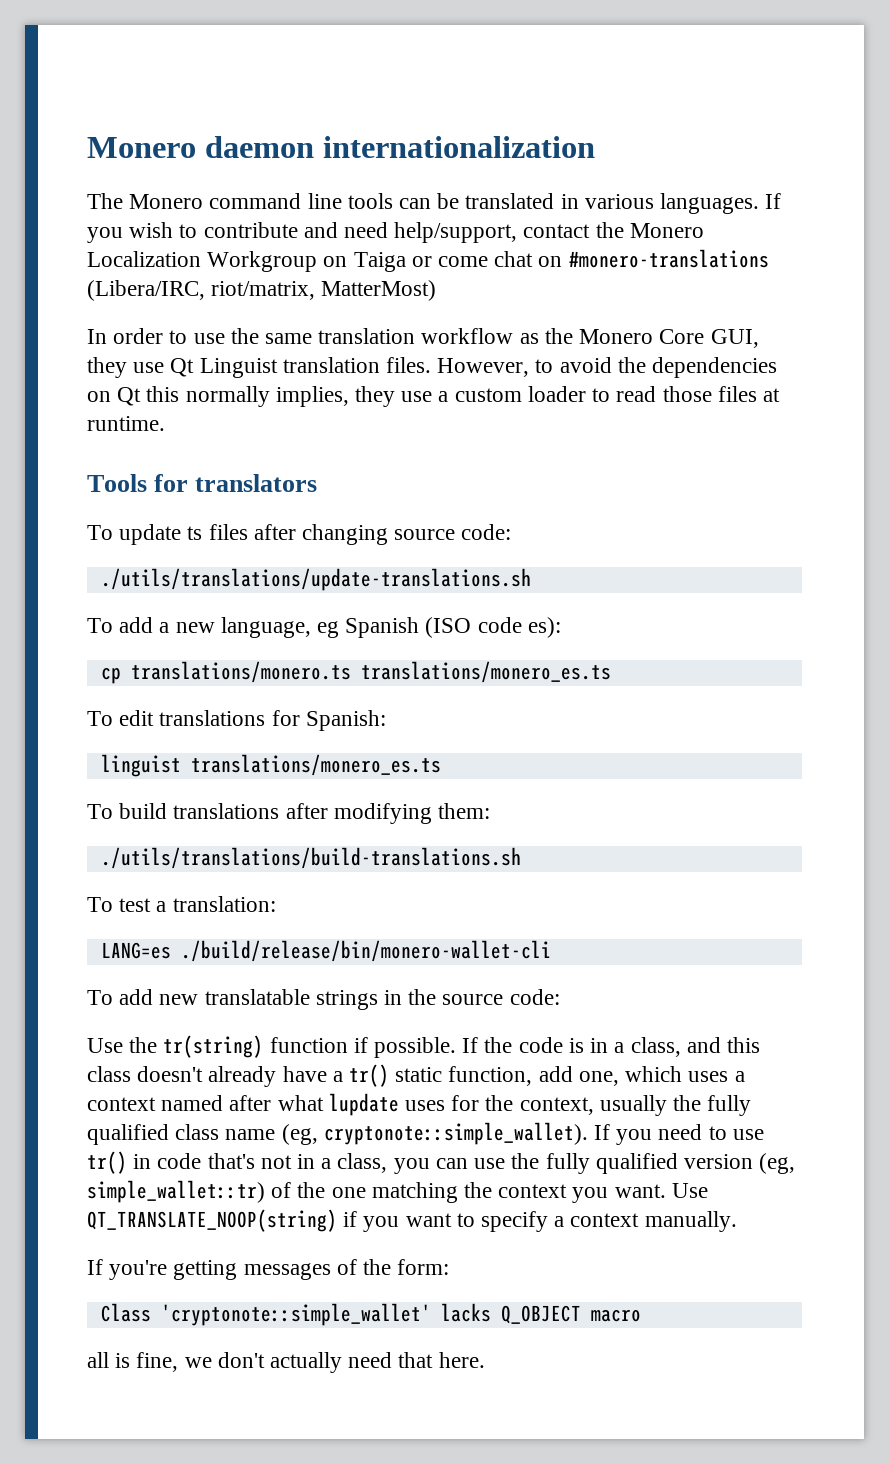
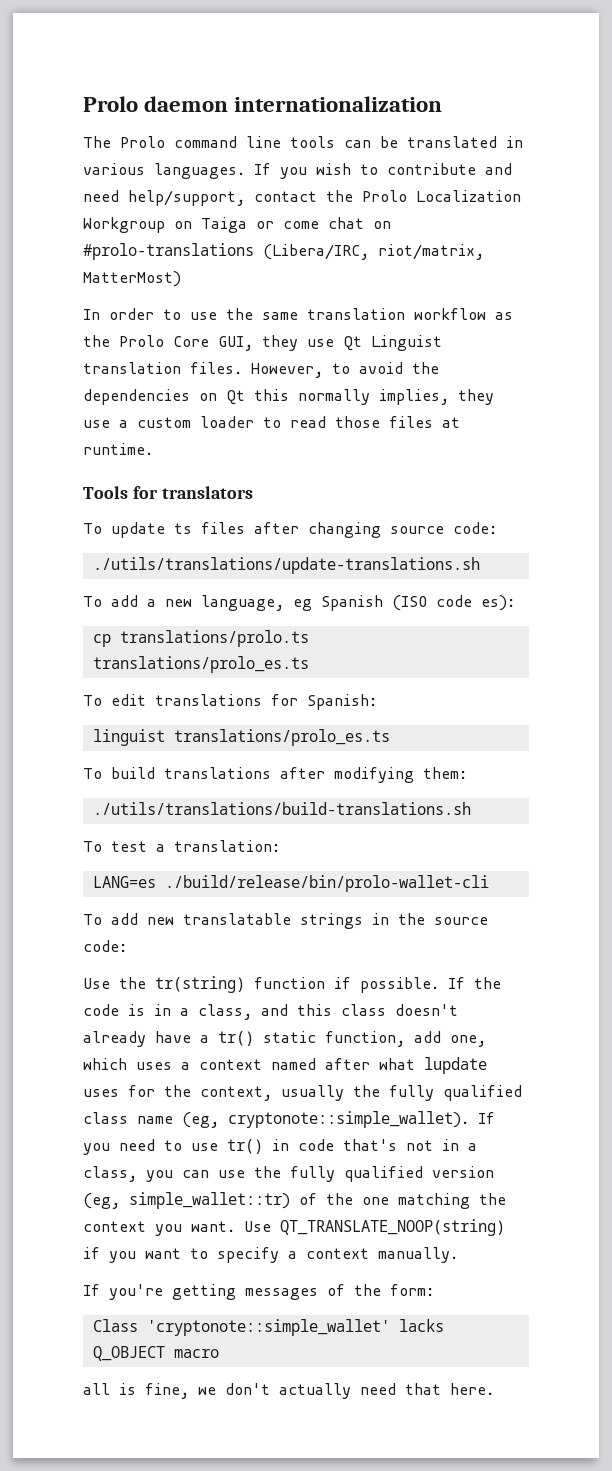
- Monero daemon internationalization
+ Prolo daemon internationalization
- The Monero command line tools can be translated in various languages.
+ The Prolo command line tools can be translated in various languages.
- If you wish to contribute and need help/support, contact the Monero Localization Workgroup on Taiga or come chat on #monero-translations (Libera/IRC, riot/matrix, MatterMost)
+ If you wish to contribute and need help/support, contact the Prolo Localization Workgroup on Taiga or come chat on #prolo-translations (Libera/IRC, riot/matrix, MatterMost)
- In order to use the same translation workflow as the Monero Core GUI, they use Qt Linguist translation files.
+ In order to use the same translation workflow as the Prolo Core GUI, they use Qt Linguist translation files.
- cp translations/monero.ts translations/monero_es.ts
+ cp translations/prolo.ts translations/prolo_es.ts
- linguist translations/monero_es.ts
+ linguist translations/prolo_es.ts
- LANG=es ./build/release/bin/monero-wallet-cli
+ LANG=es ./build/release/bin/prolo-wallet-cli

